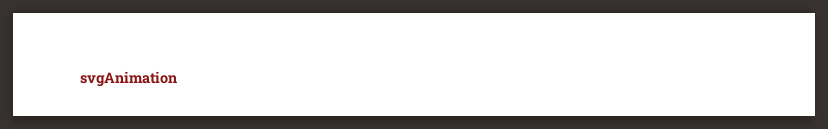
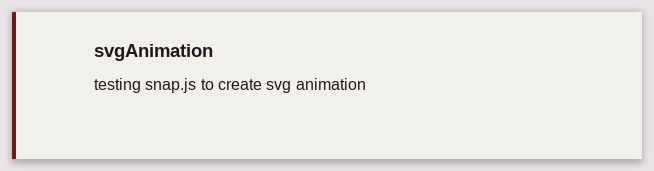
+ testing snap.js to create svg animation

